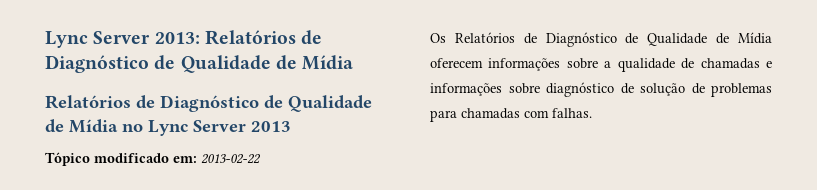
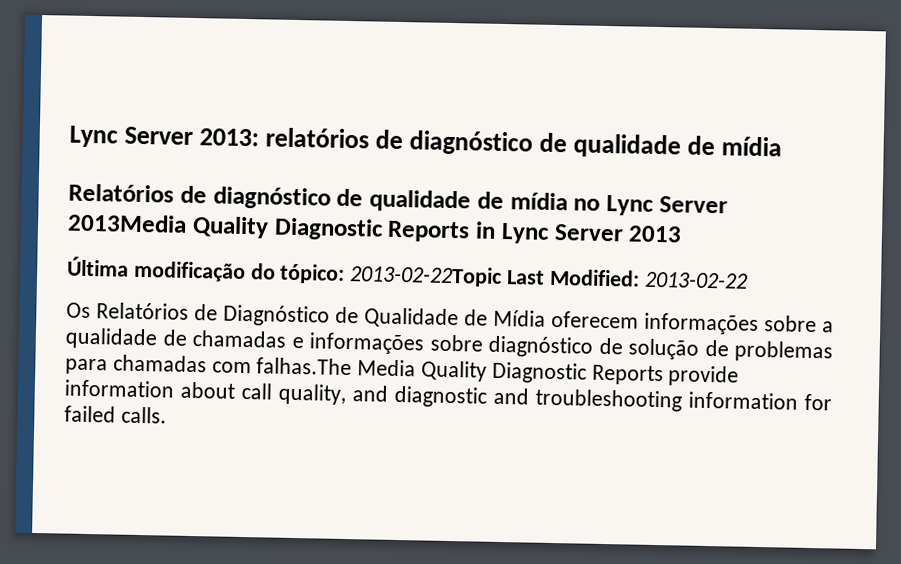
- Lync Server 2013: Relatórios de Diagnóstico de Qualidade de Mídia
- Relatórios de Diagnóstico de Qualidade de Mídia no Lync Server 2013
- Tópico modificado em: 2013-02-22
+ Lync Server 2013: relatórios de diagnóstico de qualidade de mídia
+ Relatórios de diagnóstico de qualidade de mídia no Lync Server 2013Media Quality Diagnostic Reports in Lync Server 2013
+ Última modificação do tópico: 2013-02-22Topic Last Modified: 2013-02-22
- Os Relatórios de Diagnóstico de Qualidade de Mídia oferecem informações sobre a qualidade de chamadas e informações sobre diagnóstico de solução de problemas para chamadas com falhas.
+ Os Relatórios de Diagnóstico de Qualidade de Mídia oferecem informações sobre a qualidade de chamadas e informações sobre diagnóstico de solução de problemas para chamadas com falhas.The Media Quality Diagnostic Reports provide information about call quality, and diagnostic and troubleshooting information for failed calls.

